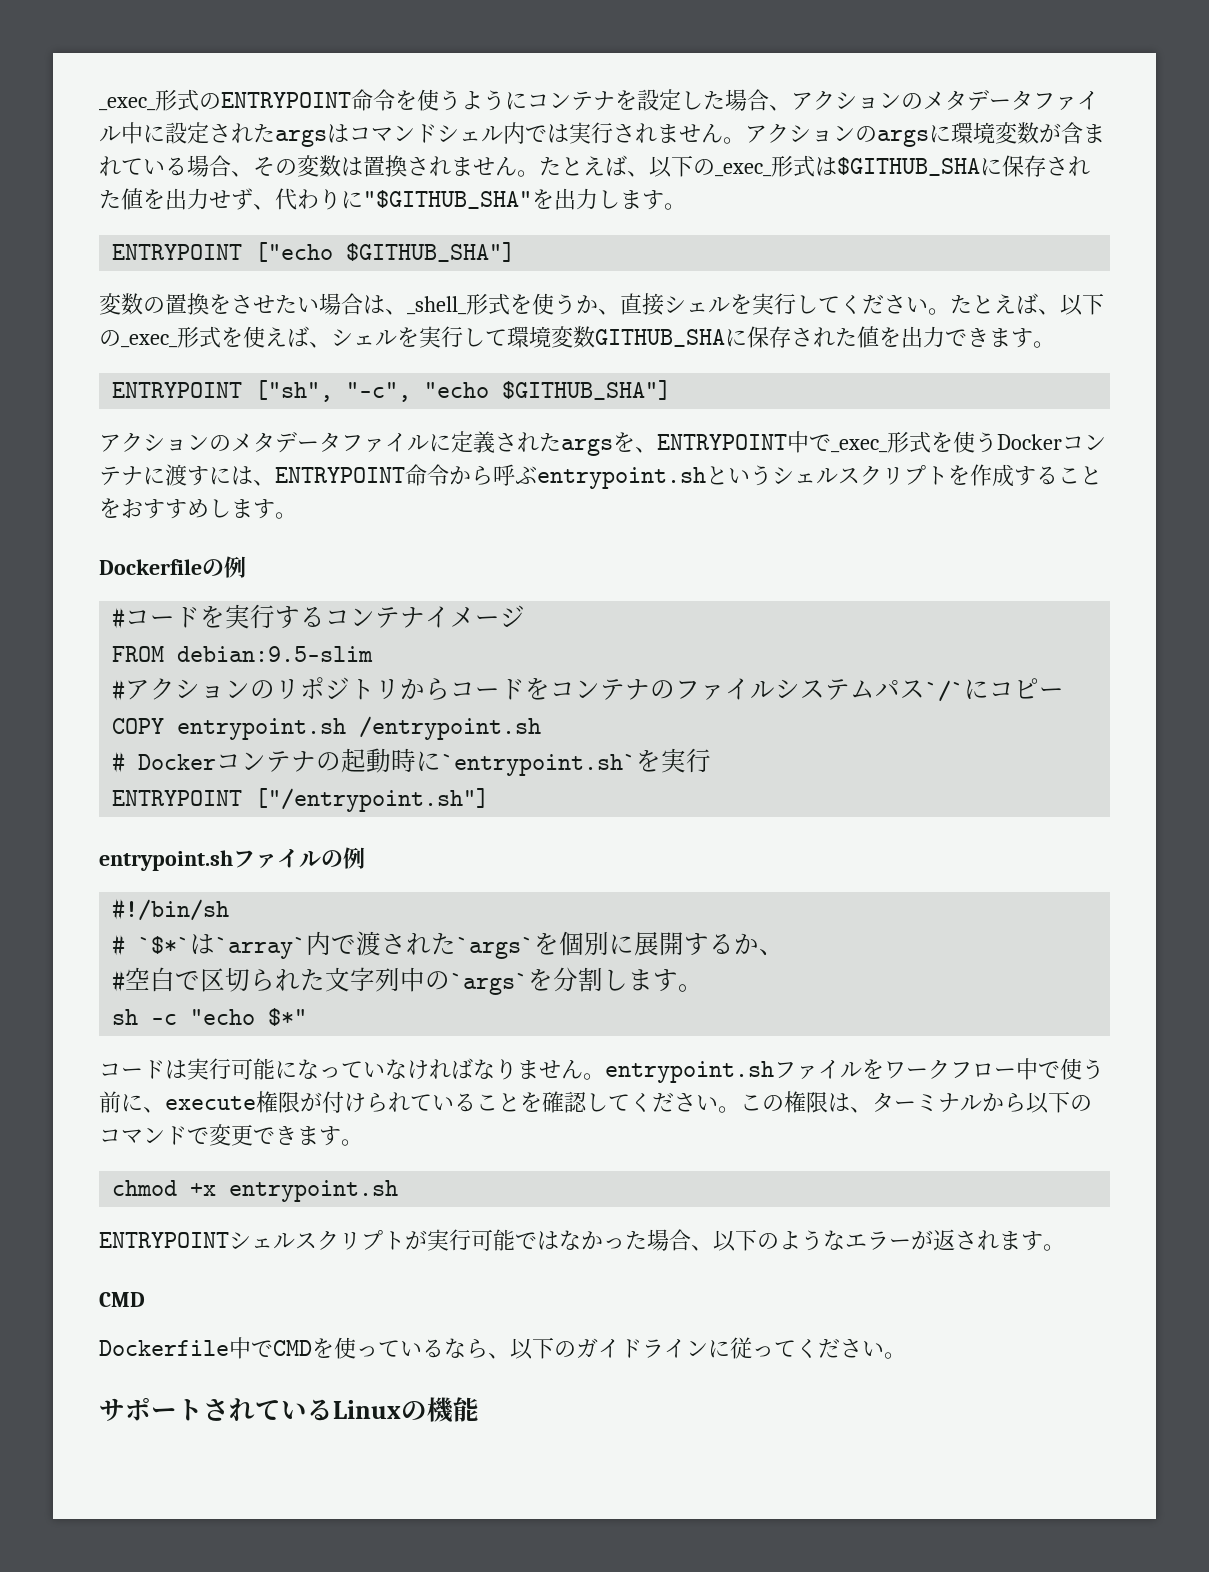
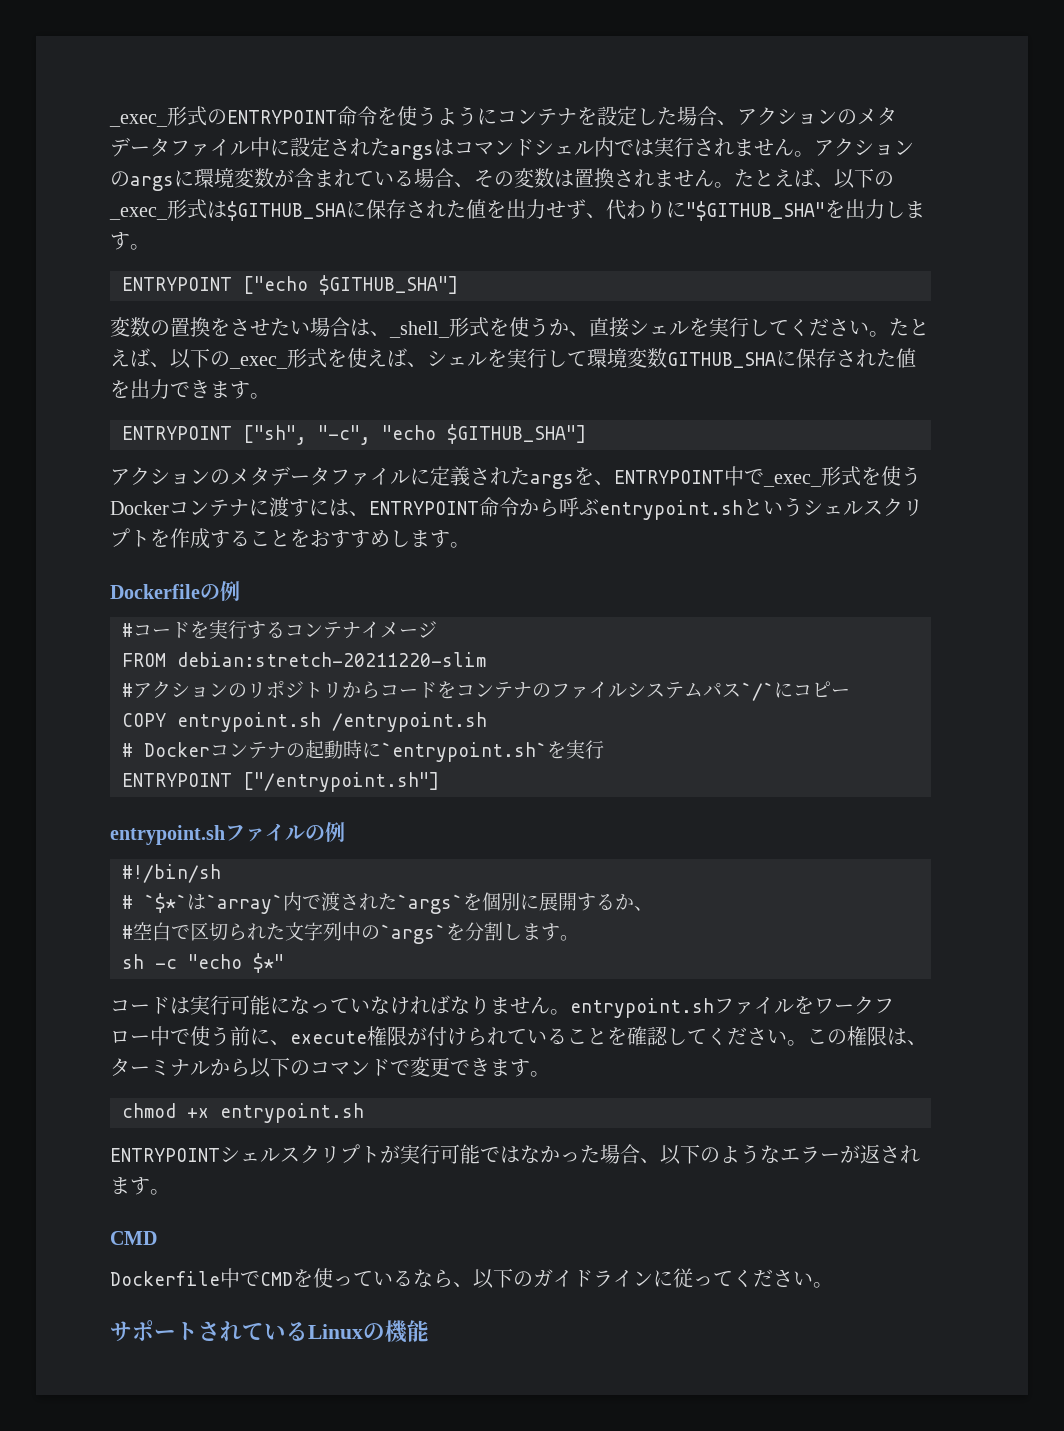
- FROM debian:9.5-slim
+ FROM debian:stretch-20211220-slim

